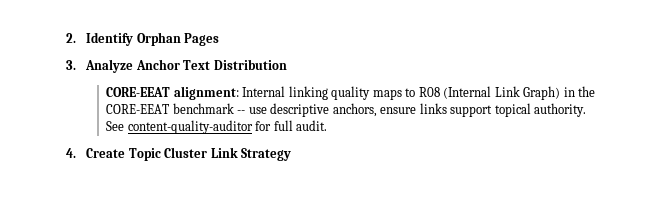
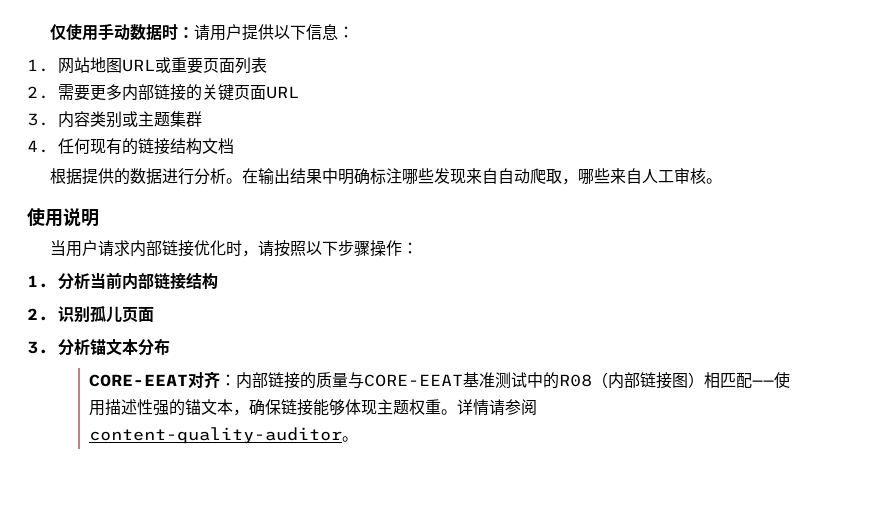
- 2. Identify Orphan Pages
- 3. Analyze Anchor Text Distribution
- CORE-EEAT alignment: Internal linking quality maps to R08 (Internal Link Graph) in the CORE-EEAT benchmark -- use descriptive anchors, ensure links support topical authority. See content-quality-auditor for full audit.
- 4. Create Topic Cluster Link Strategy
+ 仅使用手动数据时：请用户提供以下信息：
+ 1.网站地图URL或重要页面列表
+ 2.需要更多内部链接的关键页面URL
+ 3.内容类别或主题集群
+ 4.任何现有的链接结构文档
+ 根据提供的数据进行分析。在输出结果中明确标注哪些发现来自自动爬取，哪些来自人工审核。
+ 使用说明
+ 当用户请求内部链接优化时，请按照以下步骤操作：
+ 1.分析当前内部链接结构
+ 2.识别孤儿页面
+ 3.分析锚文本分布
+ CORE-EEAT对齐：内部链接的质量与CORE-EEAT基准测试中的R08（内部链接图）相匹配——使用描述性强的锚文本，确保链接能够体现主题权重。详情请参阅content-quality-auditor。

